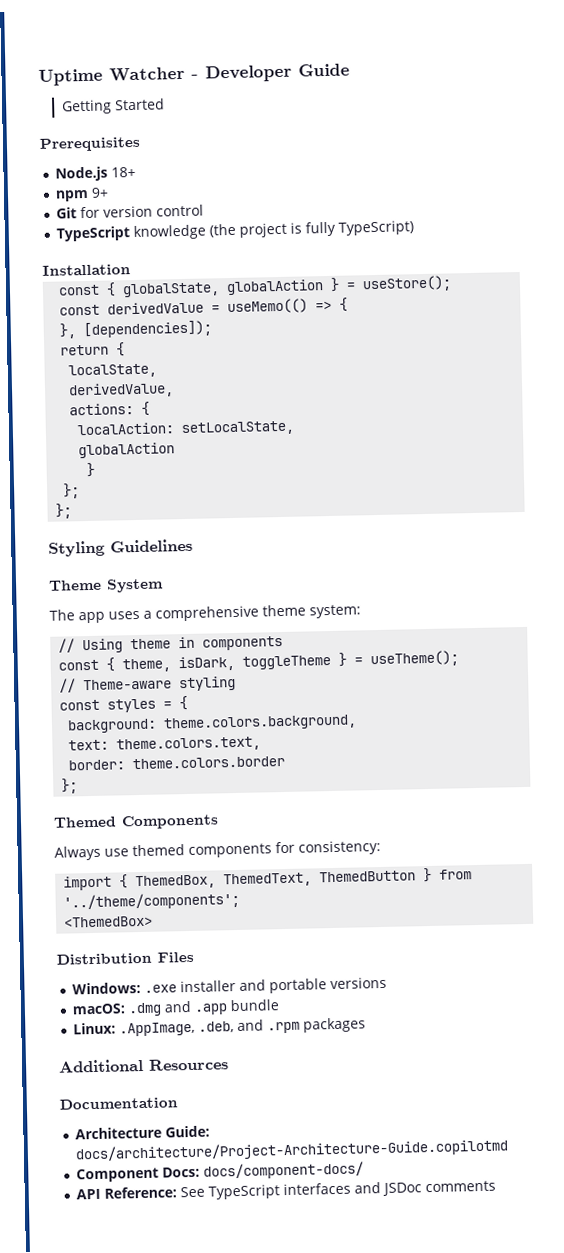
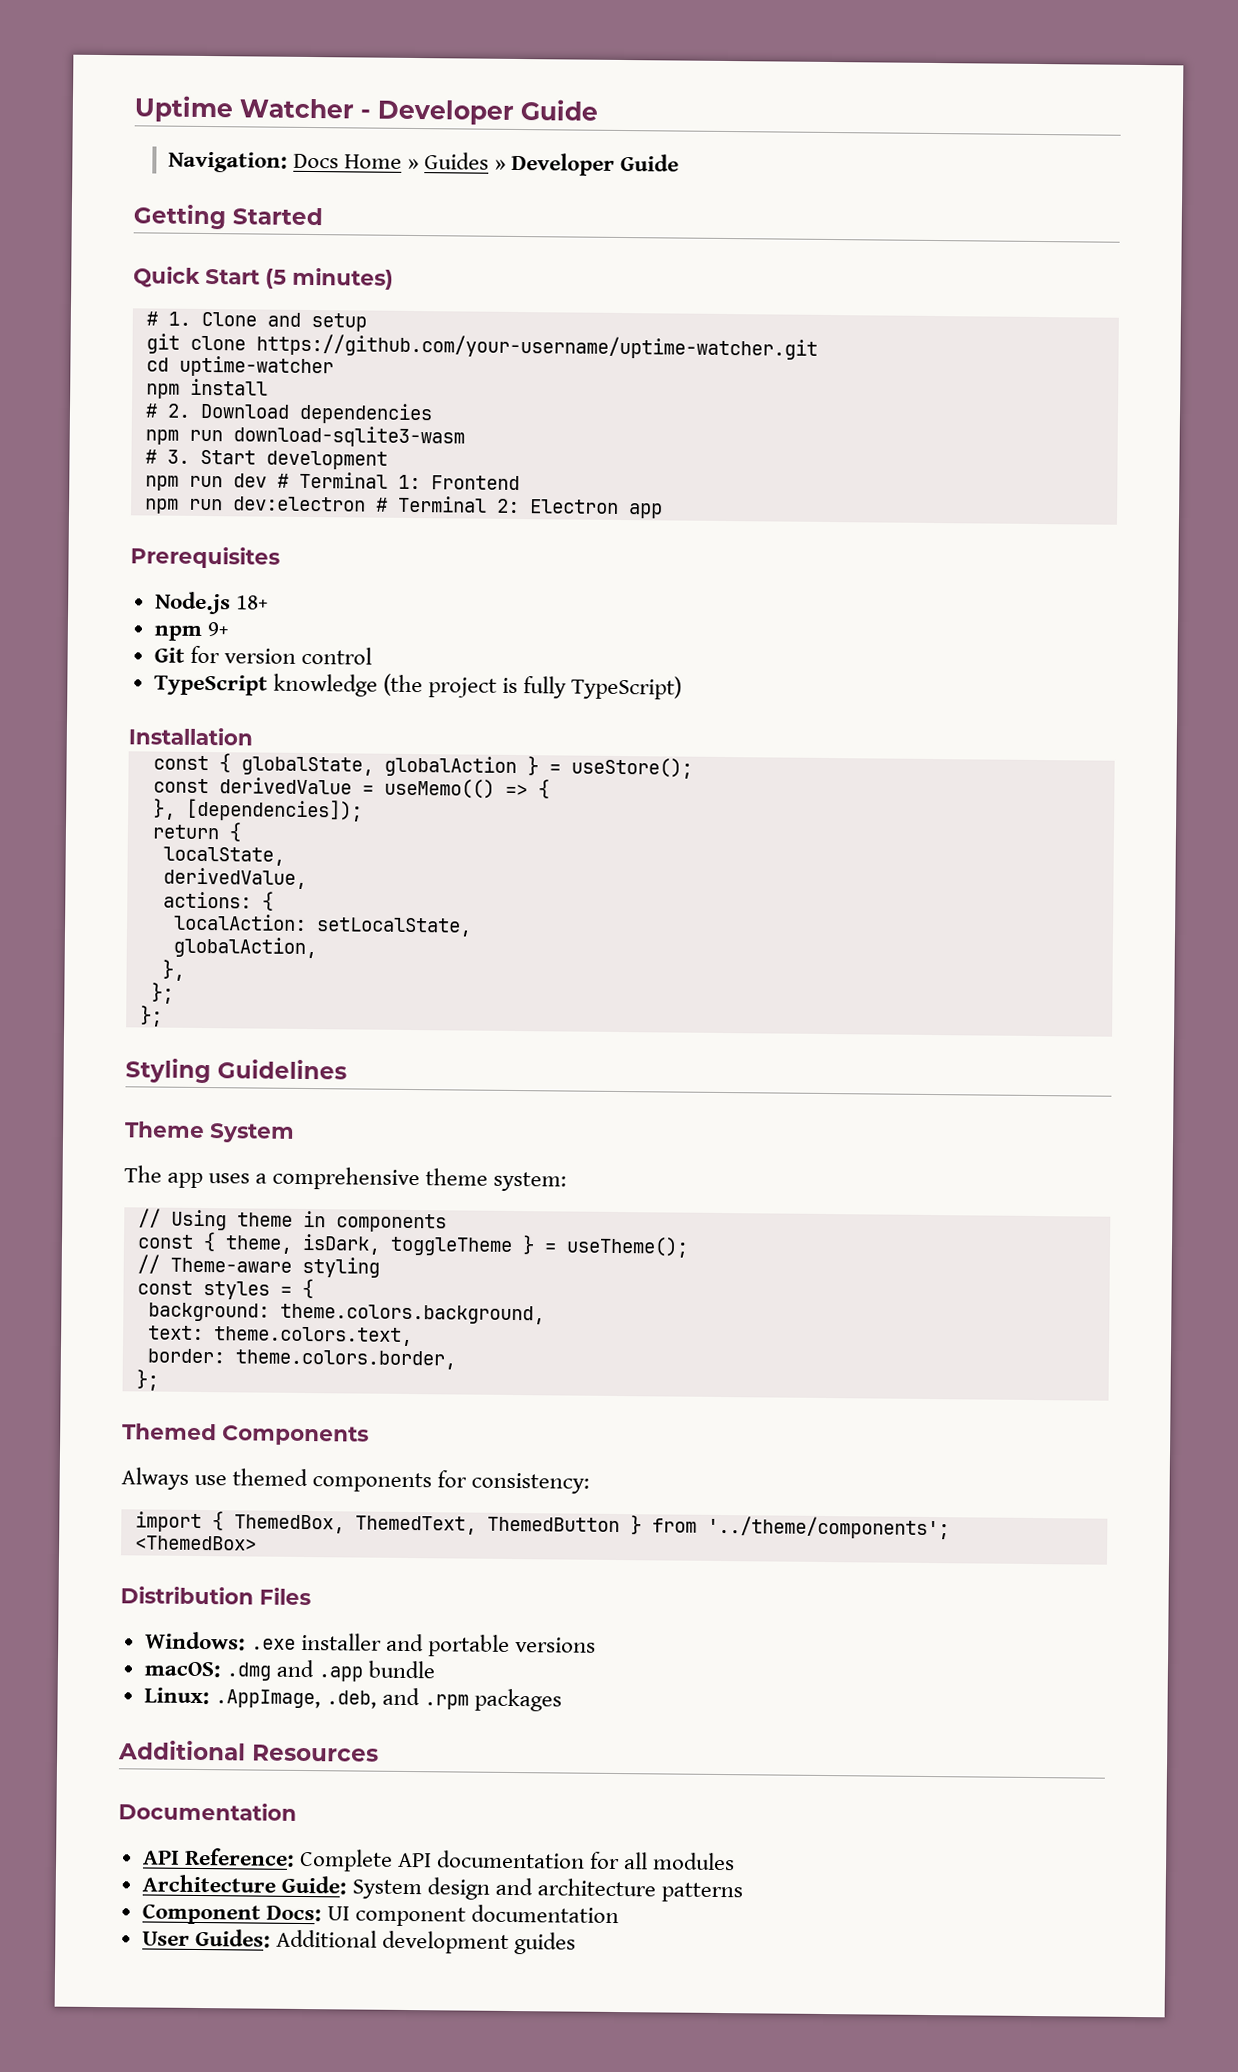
+ Navigation: Docs Home » Guides » Developer Guide
  Getting Started
+ Quick Start (5 minutes)
+ # 1. Clone and setup
+ git clone https://github.com/your-username/uptime-watcher.git
+ cd uptime-watcher
+ npm install
+ # 2. Download dependencies
+ npm run download-sqlite3-wasm
+ # 3. Start development
+ npm run dev # Terminal 1: Frontend
+ npm run dev:electron # Terminal 2: Electron app
  localAction: setLocalState,
- globalAction
- }
+ globalAction,
+ },
- border: theme.colors.border
+ border: theme.colors.border,
- Architecture Guide: docs/architecture/Project-Architecture-Guide.copilotmd
- Component Docs: docs/component-docs/
- API Reference: See TypeScript interfaces and JSDoc comments
+ API Reference: Complete API documentation for all modules
+ Architecture Guide: System design and architecture patterns
+ Component Docs: UI component documentation
+ User Guides: Additional development guides

